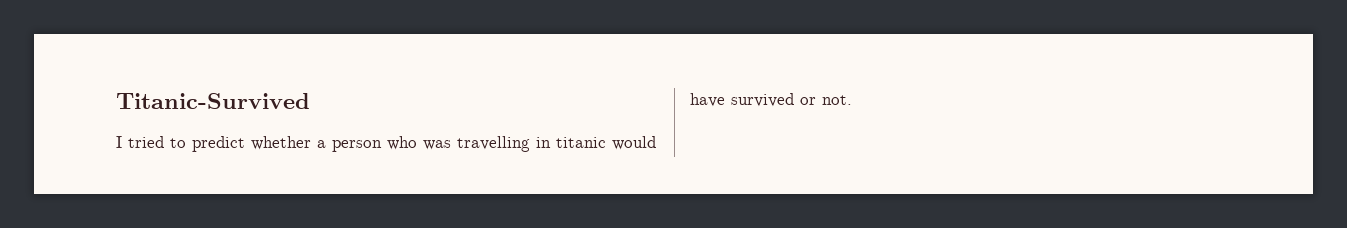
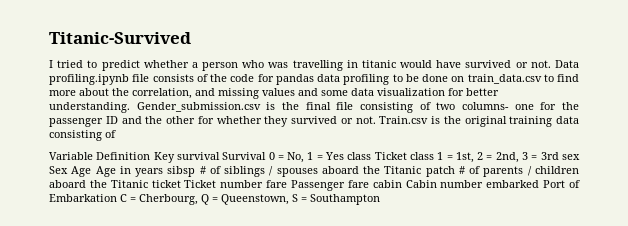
+ Data profiling.ipynb file consists of the code for pandas data profiling to be done on train_data.csv to find more about the correlation, and missing values and some data visualization for better understanding. Gender_submission.csv is the final file consisting of two columns- one for the passenger ID and the other for whether they survived or not. Train.csv is the original training data consisting of
+ Variable Definition Key survival Survival 0 = No, 1 = Yes class Ticket class 1 = 1st, 2 = 2nd, 3 = 3rd sex Sex Age Age in years sibsp # of siblings / spouses aboard the Titanic patch # of parents / children aboard the Titanic ticket Ticket number fare Passenger fare cabin Cabin number embarked Port of Embarkation C = Cherbourg, Q = Queenstown, S = Southampton

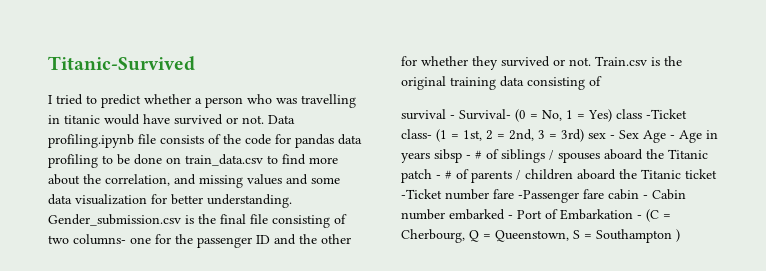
- Variable Definition Key survival Survival 0 = No, 1 = Yes class Ticket class 1 = 1st, 2 = 2nd, 3 = 3rd sex Sex Age Age in years sibsp # of siblings / spouses aboard the Titanic patch # of parents / children aboard the Titanic ticket Ticket number fare Passenger fare cabin Cabin number embarked Port of Embarkation C = Cherbourg, Q = Queenstown, S = Southampton
+ survival - Survival- (0 = No, 1 = Yes) class -Ticket class- (1 = 1st, 2 = 2nd, 3 = 3rd) sex - Sex Age - Age in years sibsp - # of siblings / spouses aboard the Titanic patch - # of parents / children aboard the Titanic ticket -Ticket number fare -Passenger fare cabin - Cabin number embarked - Port of Embarkation - (C = Cherbourg, Q = Queenstown, S = Southampton )

